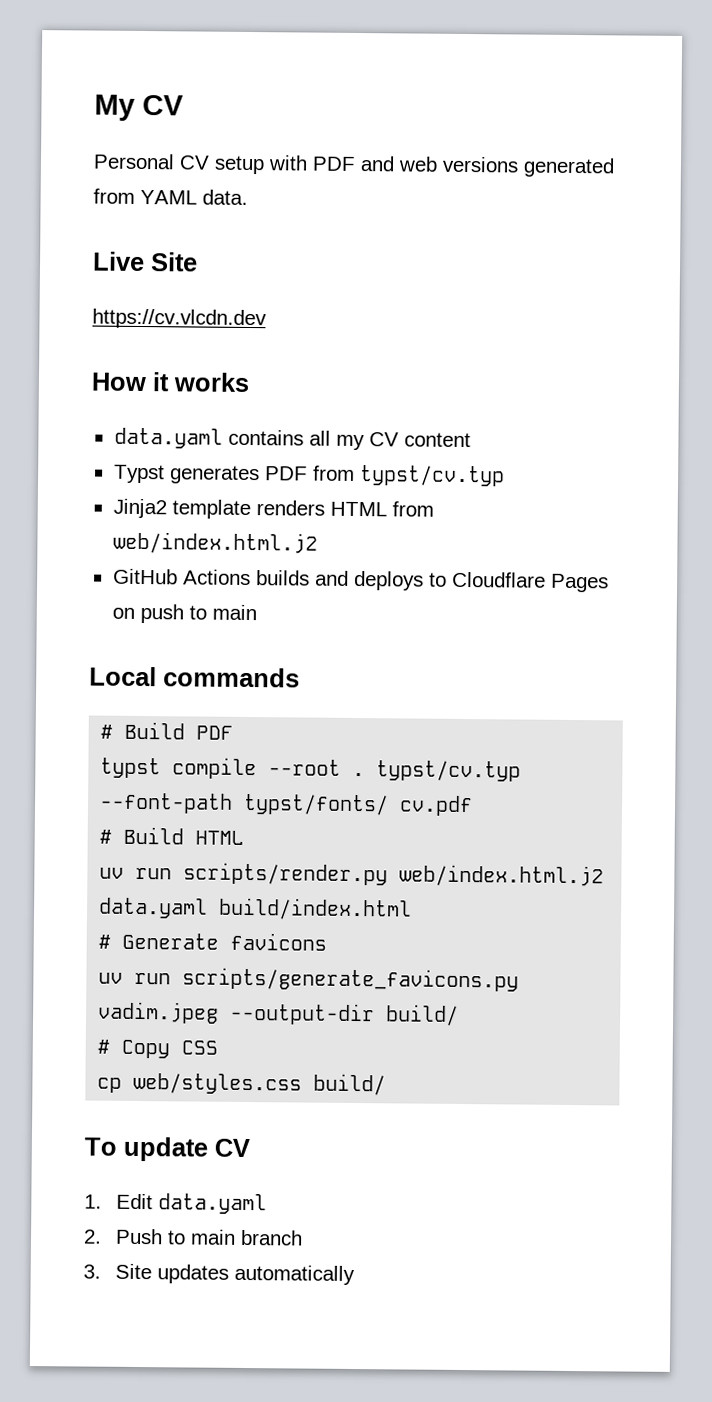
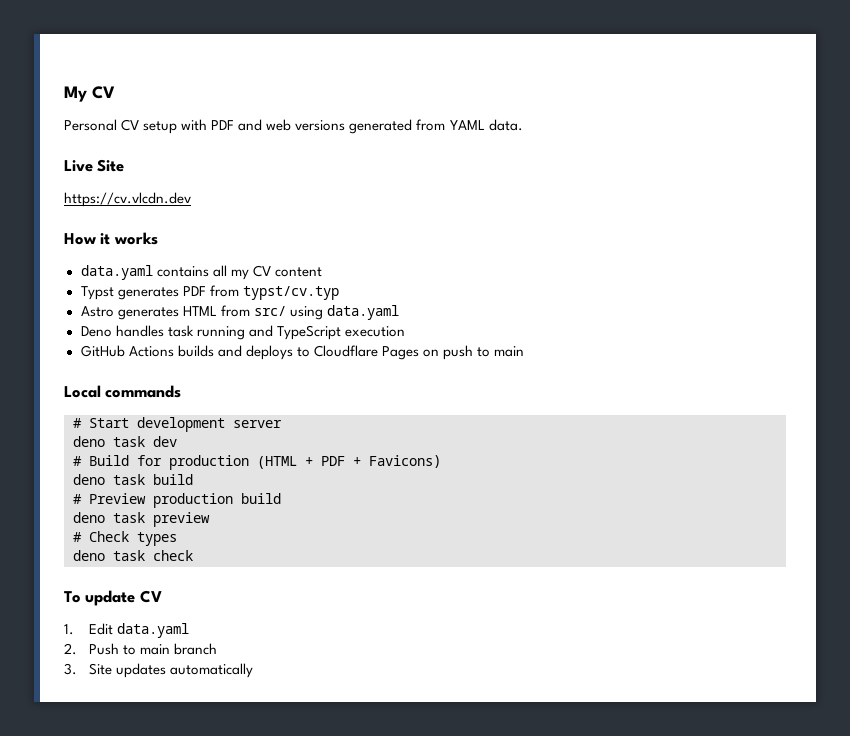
- Jinja2 template renders HTML from web/index.html.j2
+ Astro generates HTML from src/ using data.yaml
+ Deno handles task running and TypeScript execution
- # Build PDF
- typst compile --root . typst/cv.typ --font-path typst/fonts/ cv.pdf
- # Build HTML
- uv run scripts/render.py web/index.html.j2 data.yaml build/index.html
- # Generate favicons
- uv run scripts/generate_favicons.py vadim.jpeg --output-dir build/
- # Copy CSS
- cp web/styles.css build/
+ # Start development server
+ deno task dev
+ # Build for production (HTML + PDF + Favicons)
+ deno task build
+ # Preview production build
+ deno task preview
+ # Check types
+ deno task check

